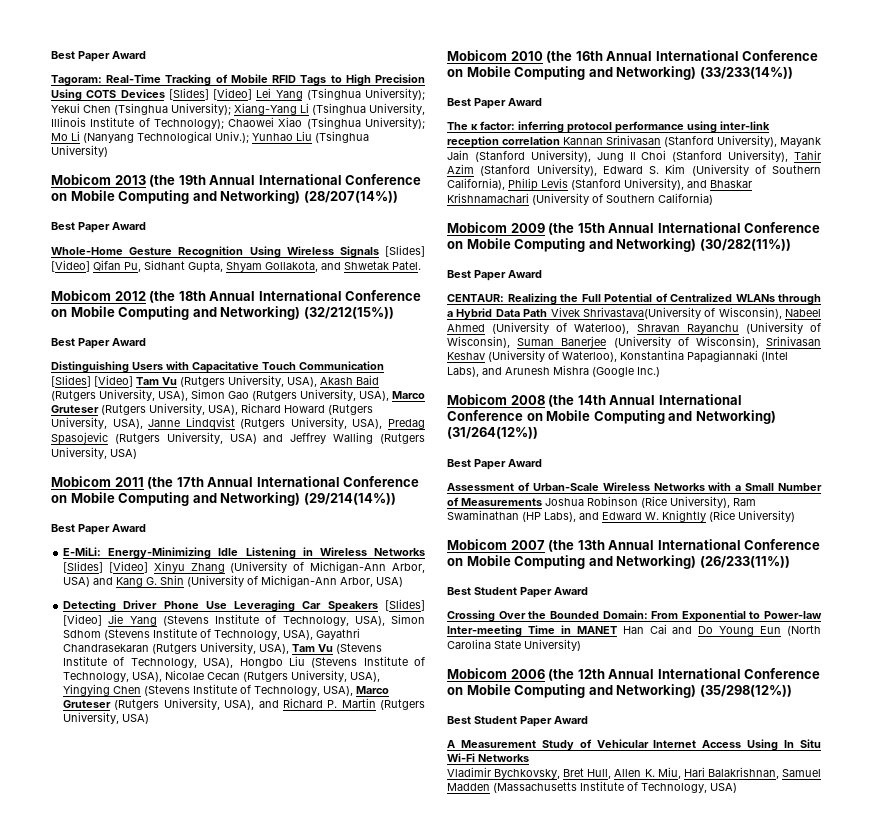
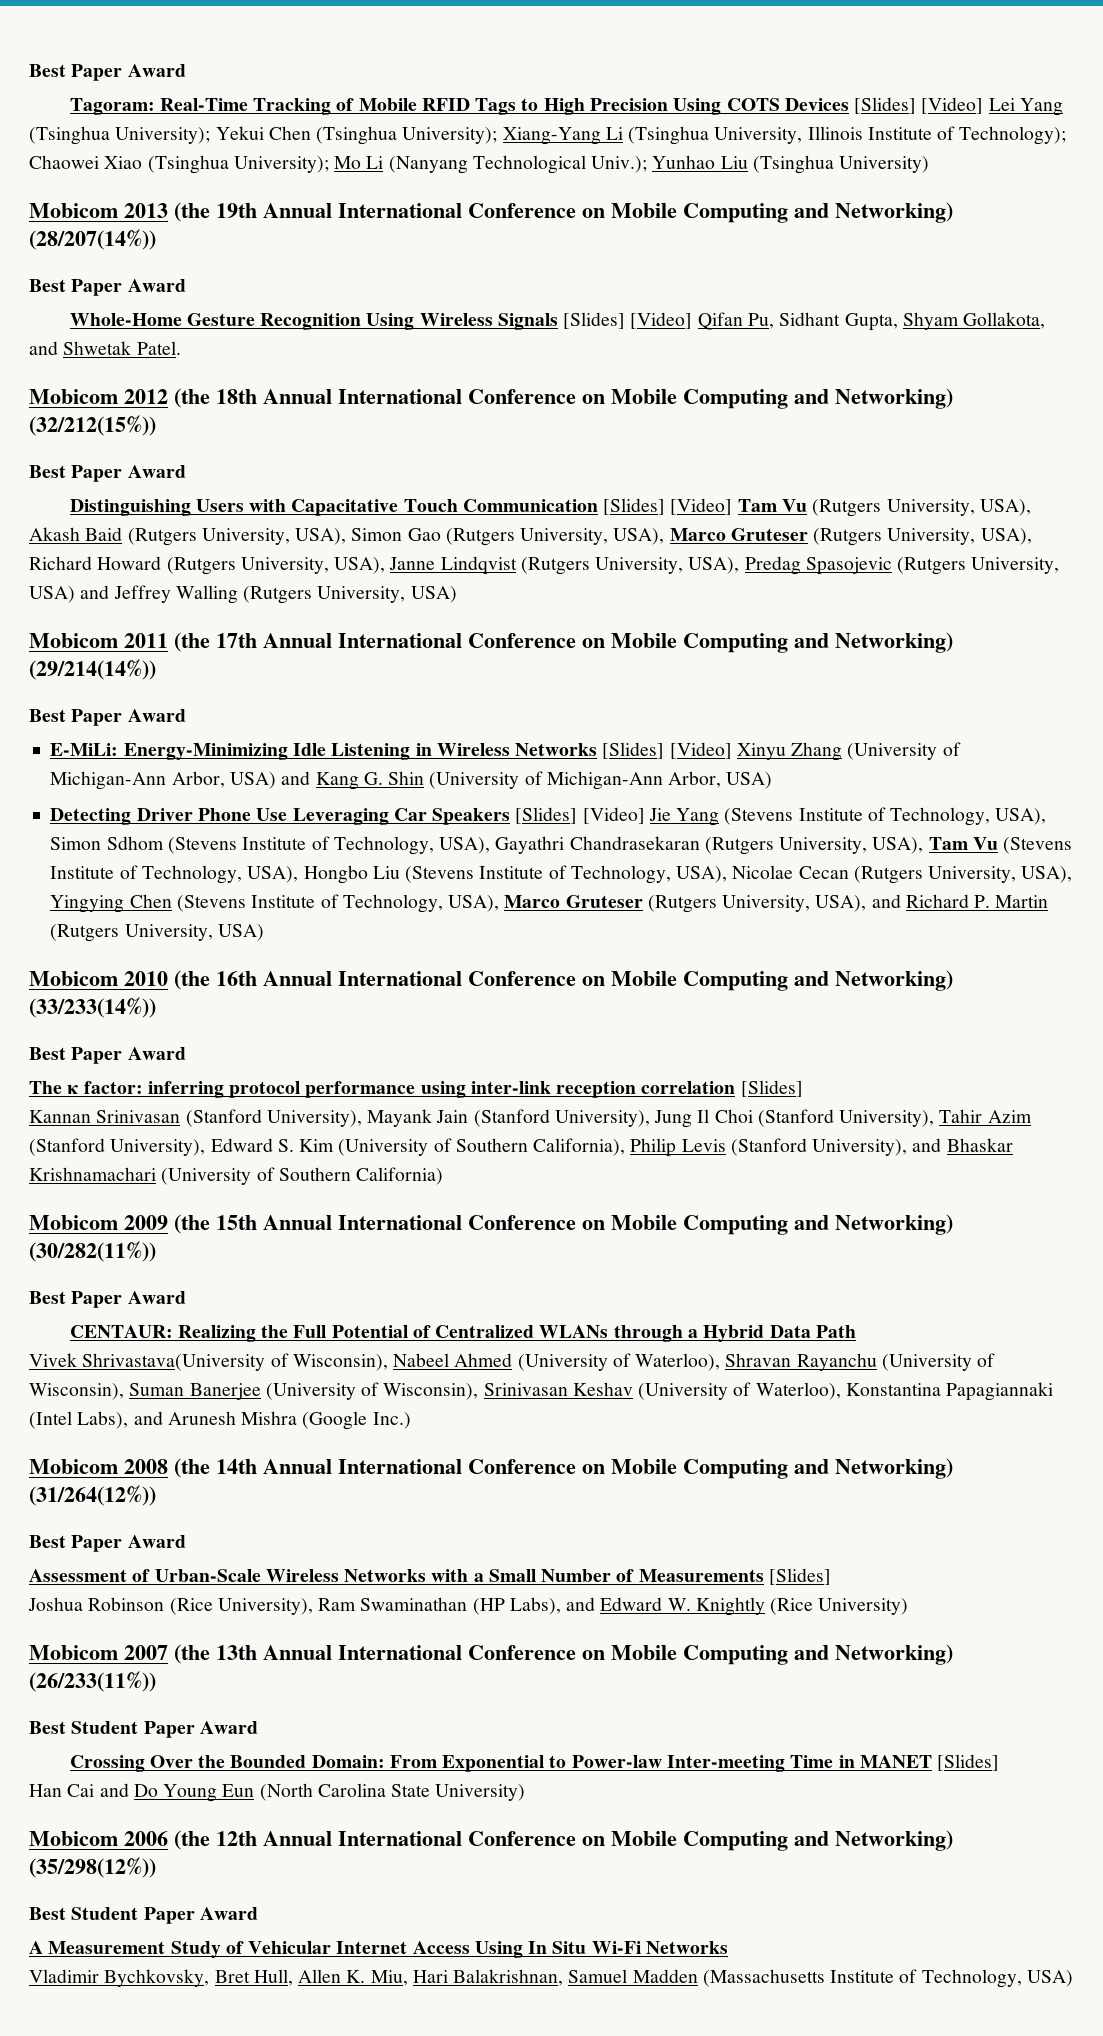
- The κ factor: inferring protocol performance using inter-link reception correlation Kannan Srinivasan (Stanford University), Mayank Jain (Stanford University), Jung Il Choi (Stanford University), Tahir Azim (Stanford University), Edward S. Kim (University of Southern California), Philip Levis (Stanford University), and Bhaskar Krishnamachari (University of Southern California)
+ The κ factor: inferring protocol performance using inter-link reception correlation [Slides]
+ Kannan Srinivasan (Stanford University), Mayank Jain (Stanford University), Jung Il Choi (Stanford University), Tahir Azim (Stanford University), Edward S. Kim (University of Southern California), Philip Levis (Stanford University), and Bhaskar Krishnamachari (University of Southern California)
- CENTAUR: Realizing the Full Potential of Centralized WLANs through a Hybrid Data Path Vivek Shrivastava(University of Wisconsin), Nabeel Ahmed (University of Waterloo), Shravan Rayanchu (University of Wisconsin), Suman Banerjee (University of Wisconsin), Srinivasan Keshav (University of Waterloo), Konstantina Papagiannaki (Intel Labs), and Arunesh Mishra (Google Inc.)
+ CENTAUR: Realizing the Full Potential of Centralized WLANs through a Hybrid Data Path
+ Vivek Shrivastava(University of Wisconsin), Nabeel Ahmed (University of Waterloo), Shravan Rayanchu (University of Wisconsin), Suman Banerjee (University of Wisconsin), Srinivasan Keshav (University of Waterloo), Konstantina Papagiannaki (Intel Labs), and Arunesh Mishra (Google Inc.)
- Assessment of Urban-Scale Wireless Networks with a Small Number of Measurements Joshua Robinson (Rice University), Ram Swaminathan (HP Labs), and Edward W. Knightly (Rice University)
+ Assessment of Urban-Scale Wireless Networks with a Small Number of Measurements [Slides]
+ Joshua Robinson (Rice University), Ram Swaminathan (HP Labs), and Edward W. Knightly (Rice University)
- Crossing Over the Bounded Domain: From Exponential to Power-law Inter-meeting Time in MANET Han Cai and Do Young Eun (North Carolina State University)
+ Crossing Over the Bounded Domain: From Exponential to Power-law Inter-meeting Time in MANET [Slides]
+ Han Cai and Do Young Eun (North Carolina State University)

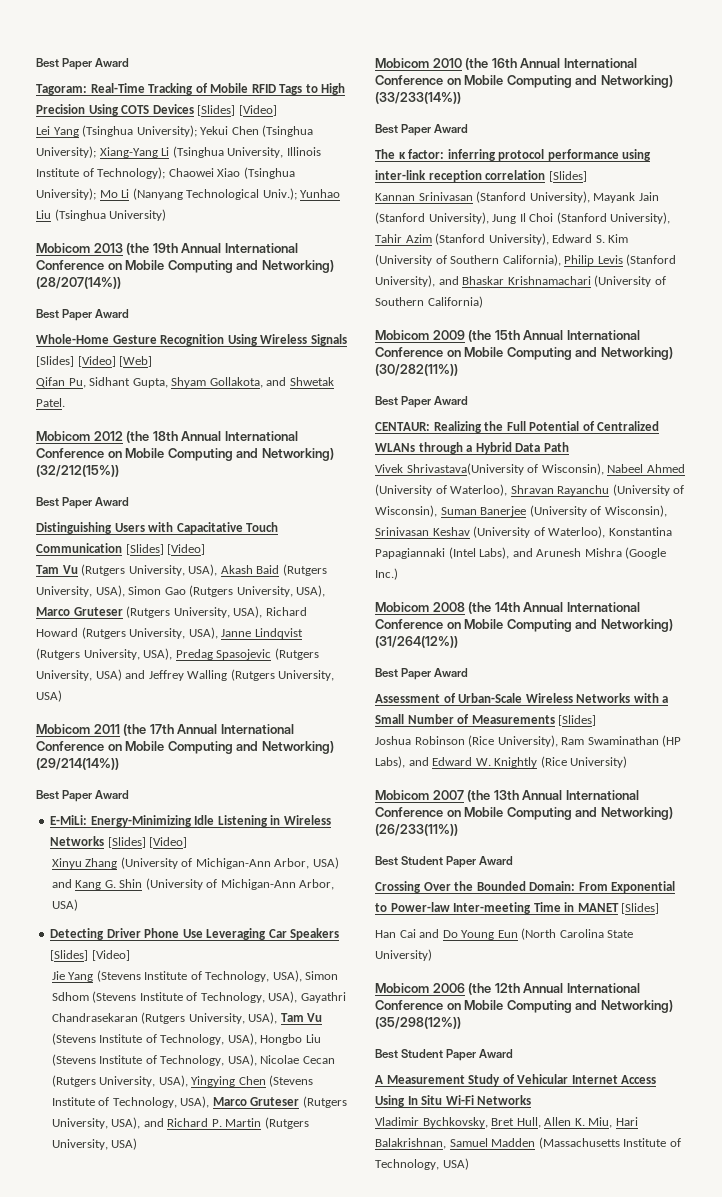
- Tagoram: Real-Time Tracking of Mobile RFID Tags to High Precision Using COTS Devices [Slides] [Video] Lei Yang (Tsinghua University); Yekui Chen (Tsinghua University); Xiang-Yang Li (Tsinghua University, Illinois Institute of Technology); Chaowei Xiao (Tsinghua University); Mo Li (Nanyang Technological Univ.); Yunhao Liu (Tsinghua University)
+ Tagoram: Real-Time Tracking of Mobile RFID Tags to High Precision Using COTS Devices [Slides] [Video]
+ Lei Yang (Tsinghua University); Yekui Chen (Tsinghua University); Xiang-Yang Li (Tsinghua University, Illinois Institute of Technology); Chaowei Xiao (Tsinghua University); Mo Li (Nanyang Technological Univ.); Yunhao Liu (Tsinghua University)
- Whole-Home Gesture Recognition Using Wireless Signals [Slides] [Video] Qifan Pu, Sidhant Gupta, Shyam Gollakota, and Shwetak Patel.
+ Whole-Home Gesture Recognition Using Wireless Signals [Slides] [Video] [Web]
+ Qifan Pu, Sidhant Gupta, Shyam Gollakota, and Shwetak Patel.
- Distinguishing Users with Capacitative Touch Communication [Slides] [Video] Tam Vu (Rutgers University, USA), Akash Baid (Rutgers University, USA), Simon Gao (Rutgers University, USA), Marco Gruteser (Rutgers University, USA), Richard Howard (Rutgers University, USA), Janne Lindqvist (Rutgers University, USA), Predag Spasojevic (Rutgers University, USA) and Jeffrey Walling (Rutgers University, USA)
+ Distinguishing Users with Capacitative Touch Communication [Slides] [Video]
+ Tam Vu (Rutgers University, USA), Akash Baid (Rutgers University, USA), Simon Gao (Rutgers University, USA), Marco Gruteser (Rutgers University, USA), Richard Howard (Rutgers University, USA), Janne Lindqvist (Rutgers University, USA), Predag Spasojevic (Rutgers University, USA) and Jeffrey Walling (Rutgers University, USA)
- E-MiLi: Energy-Minimizing Idle Listening in Wireless Networks [Slides] [Video] Xinyu Zhang (University of Michigan-Ann Arbor, USA) and Kang G. Shin (University of Michigan-Ann Arbor, USA)
+ E-MiLi: Energy-Minimizing Idle Listening in Wireless Networks [Slides] [Video]
+ Xinyu Zhang (University of Michigan-Ann Arbor, USA) and Kang G. Shin (University of Michigan-Ann Arbor, USA)
- Detecting Driver Phone Use Leveraging Car Speakers [Slides] [Video] Jie Yang (Stevens Institute of Technology, USA), Simon Sdhom (Stevens Institute of Technology, USA), Gayathri Chandrasekaran (Rutgers University, USA), Tam Vu (Stevens Institute of Technology, USA), Hongbo Liu (Stevens Institute of Technology, USA), Nicolae Cecan (Rutgers University, USA), Yingying Chen (Stevens Institute of Technology, USA), Marco Gruteser (Rutgers University, USA), and Richard P. Martin (Rutgers University, USA)
+ Detecting Driver Phone Use Leveraging Car Speakers [Slides] [Video]
+ Jie Yang (Stevens Institute of Technology, USA), Simon Sdhom (Stevens Institute of Technology, USA), Gayathri Chandrasekaran (Rutgers University, USA), Tam Vu (Stevens Institute of Technology, USA), Hongbo Liu (Stevens Institute of Technology, USA), Nicolae Cecan (Rutgers University, USA), Yingying Chen (Stevens Institute of Technology, USA), Marco Gruteser (Rutgers University, USA), and Richard P. Martin (Rutgers University, USA)

